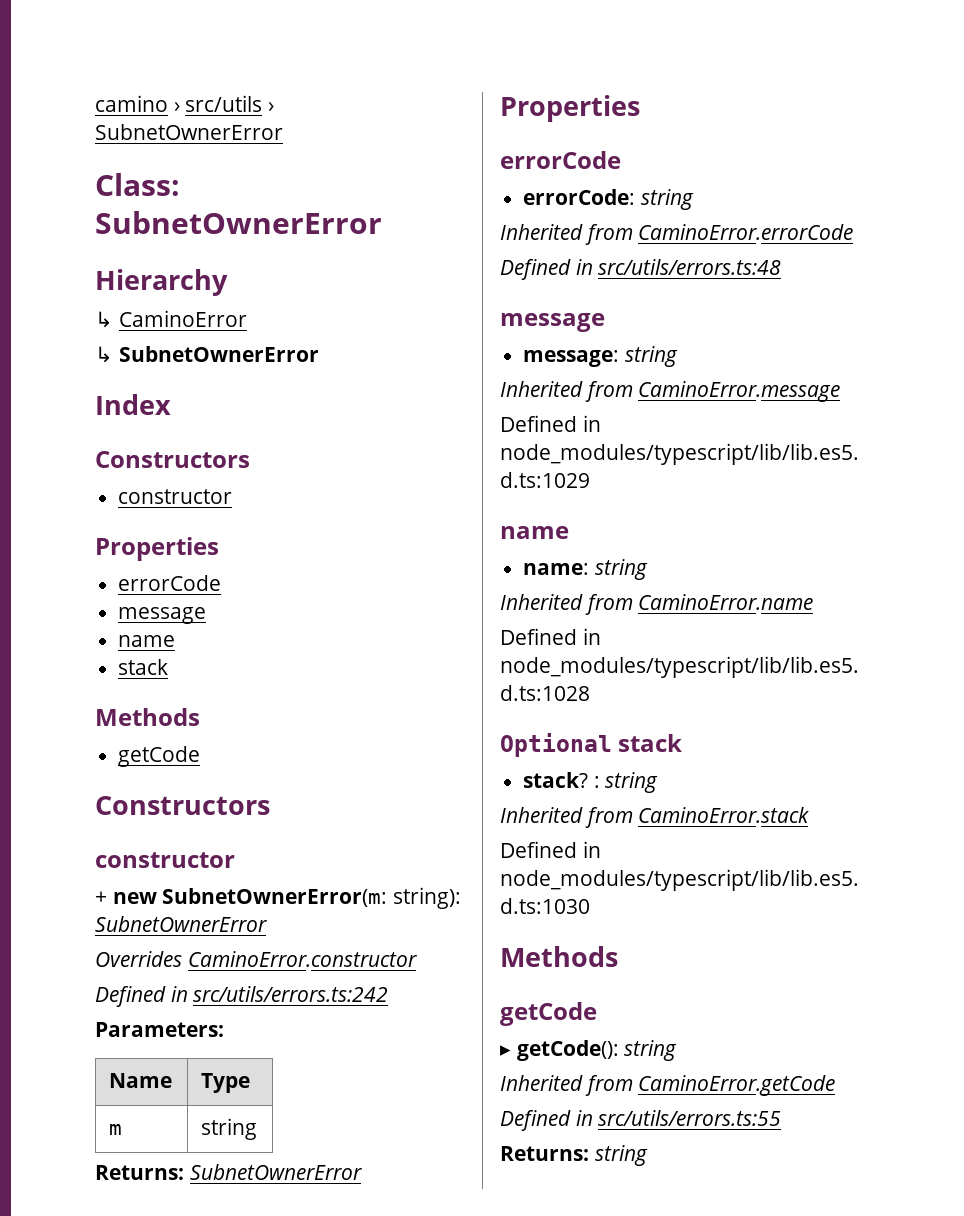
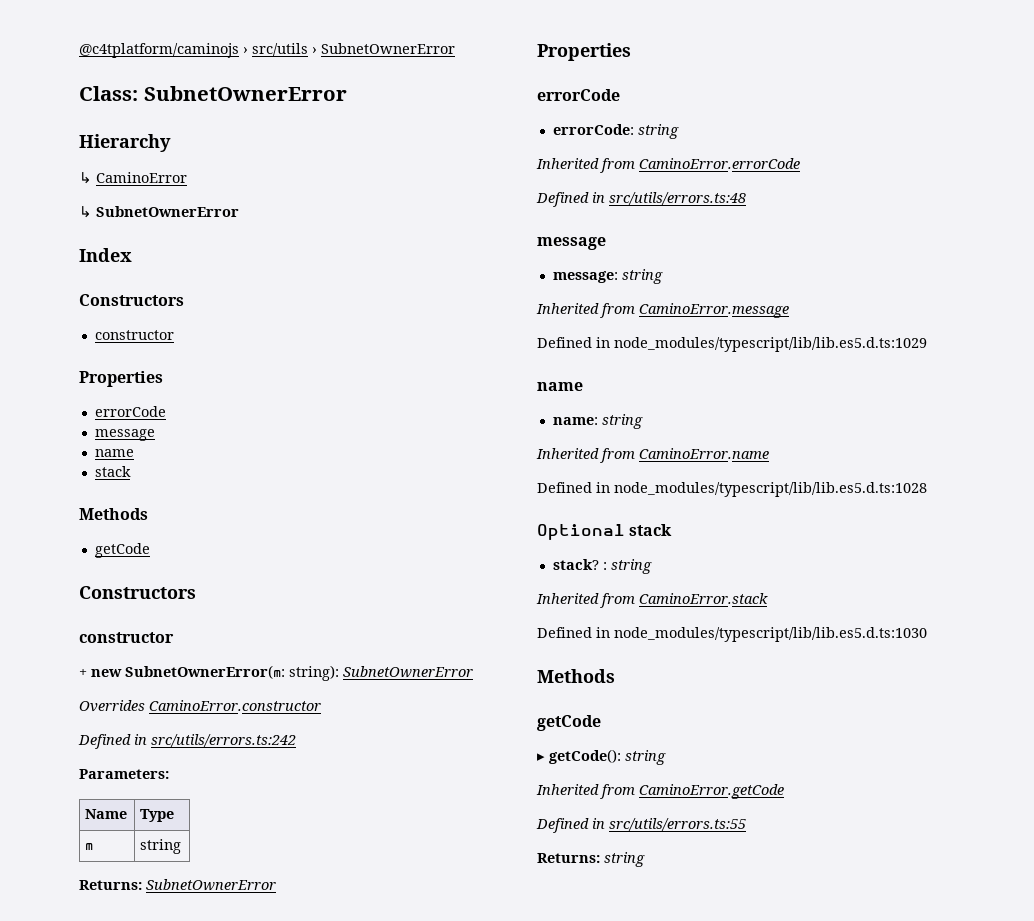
- camino › src/utils › SubnetOwnerError
+ @c4tplatform/caminojs › src/utils › SubnetOwnerError

